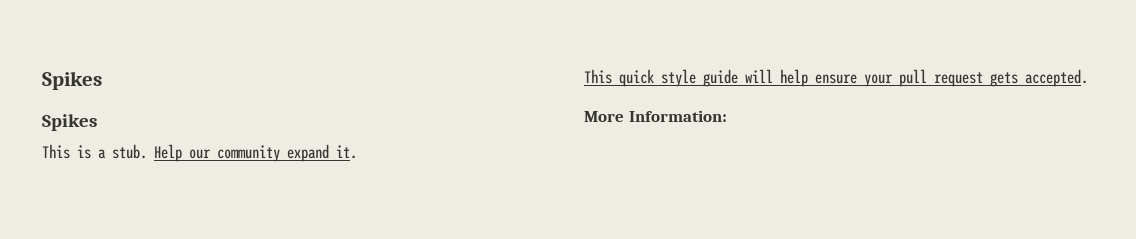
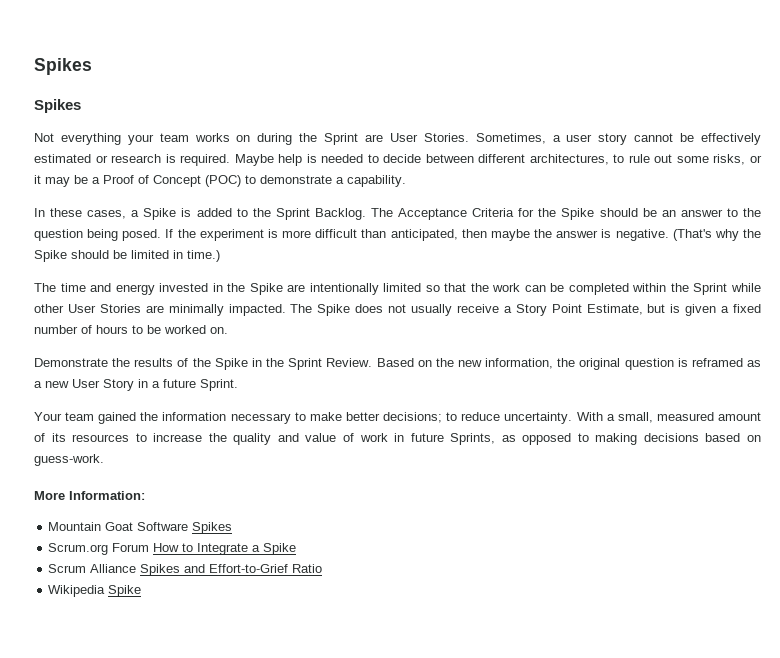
- This is a stub. Help our community expand it.
- This quick style guide will help ensure your pull request gets accepted.
+ Not everything your team works on during the Sprint are User Stories. Sometimes, a user story cannot be effectively estimated or research is required. Maybe help is needed to decide between different architectures, to rule out some risks, or it may be a Proof of Concept (POC) to demonstrate a capability.
+ In these cases, a Spike is added to the Sprint Backlog. The Acceptance Criteria for the Spike should be an answer to the question being posed. If the experiment is more difficult than anticipated, then maybe the answer is negative. (That's why the Spike should be limited in time.)
+ The time and energy invested in the Spike are intentionally limited so that the work can be completed within the Sprint while other User Stories are minimally impacted. The Spike does not usually receive a Story Point Estimate, but is given a fixed number of hours to be worked on.
+ Demonstrate the results of the Spike in the Sprint Review. Based on the new information, the original question is reframed as a new User Story in a future Sprint.
+ Your team gained the information necessary to make better decisions; to reduce uncertainty. With a small, measured amount of its resources to increase the quality and value of work in future Sprints, as opposed to making decisions based on guess-work.
  More Information:
+ Mountain Goat Software Spikes
+ Scrum.org Forum How to Integrate a Spike
+ Scrum Alliance Spikes and Effort-to-Grief Ratio
+ Wikipedia Spike

